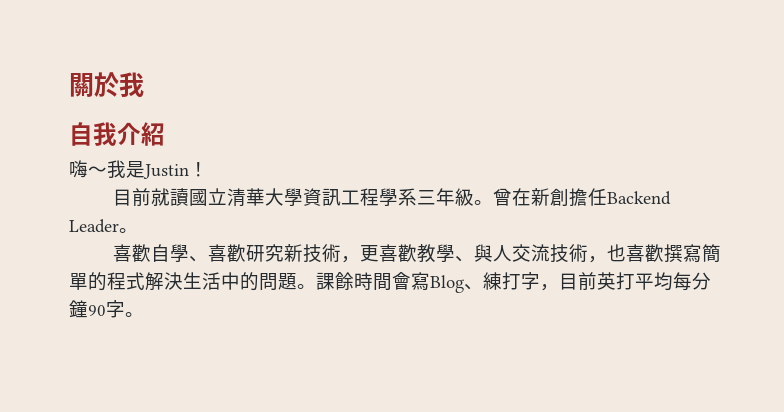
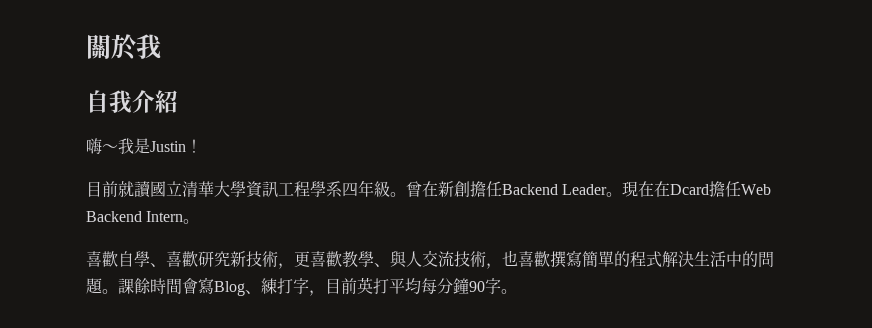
- 目前就讀國立清華大學資訊工程學系三年級。
+ 目前就讀國立清華大學資訊工程學系四年級。
+ 現在在Dcard擔任Web Backend Intern。

